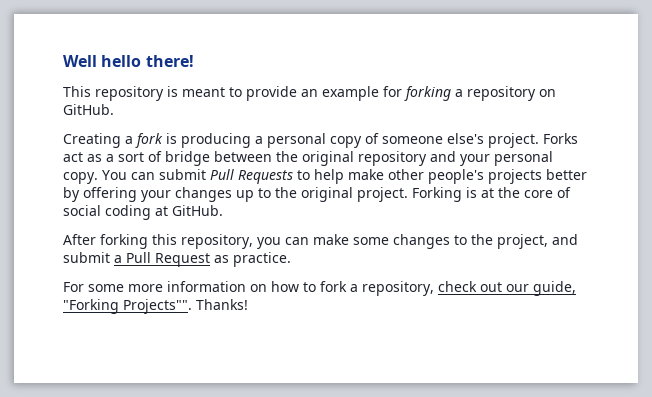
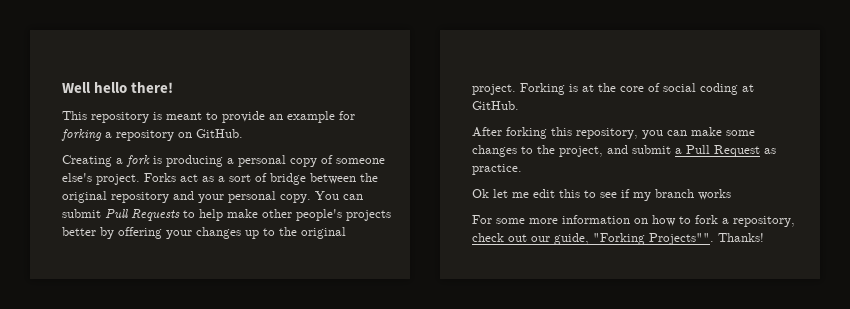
+ Ok let me edit this to see if my branch works

